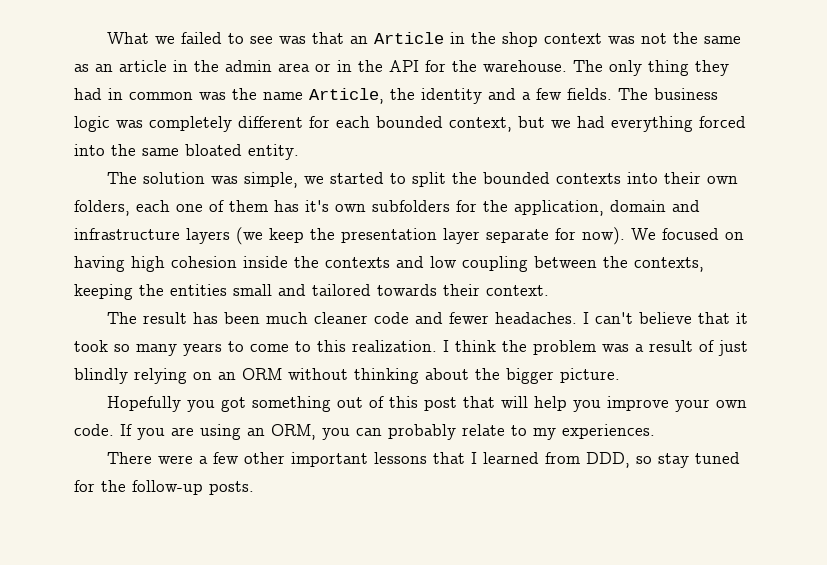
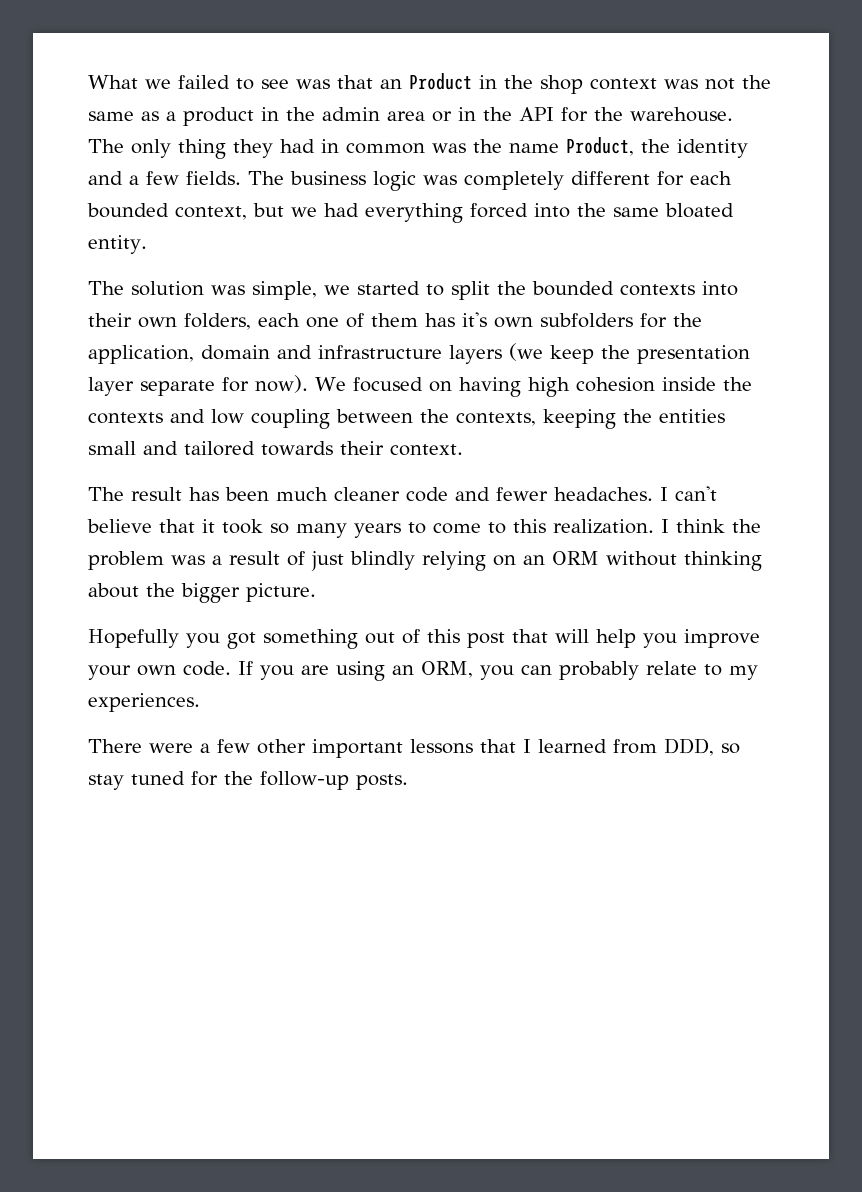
- What we failed to see was that an Article in the shop context was not the same as an article in the admin area or in the API for the warehouse.
+ What we failed to see was that an Product in the shop context was not the same as a product in the admin area or in the API for the warehouse.
- The only thing they had in common was the name Article, the identity and a few fields.
+ The only thing they had in common was the name Product, the identity and a few fields.

